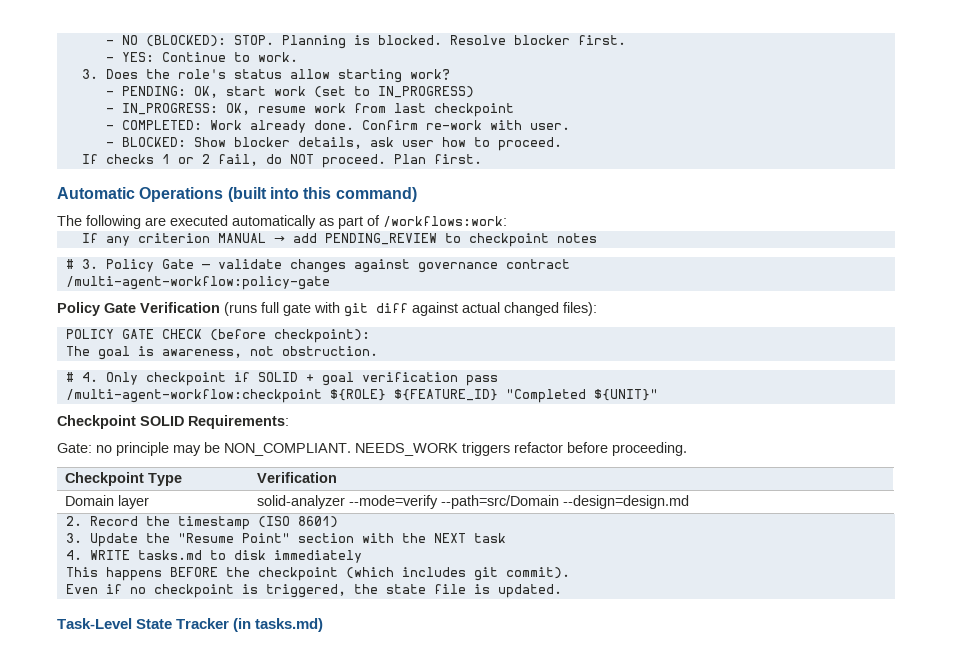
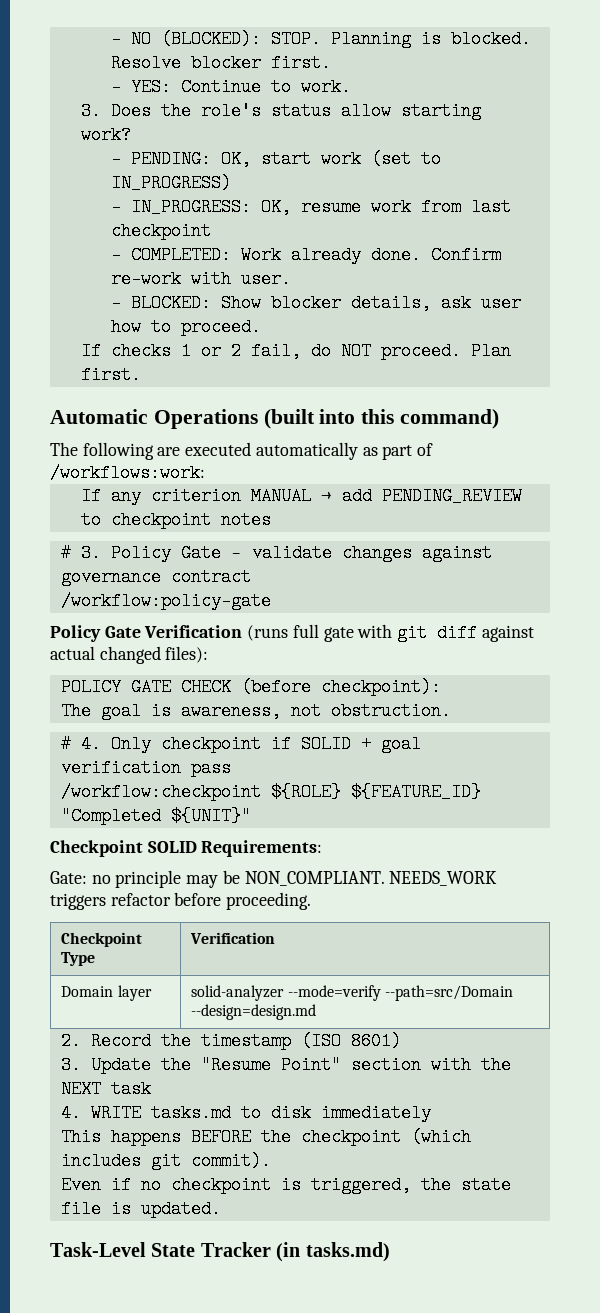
- /multi-agent-workflow:policy-gate
+ /workflow:policy-gate
- /multi-agent-workflow:checkpoint ${ROLE} ${FEATURE_ID} "Completed ${UNIT}"
+ /workflow:checkpoint ${ROLE} ${FEATURE_ID} "Completed ${UNIT}"

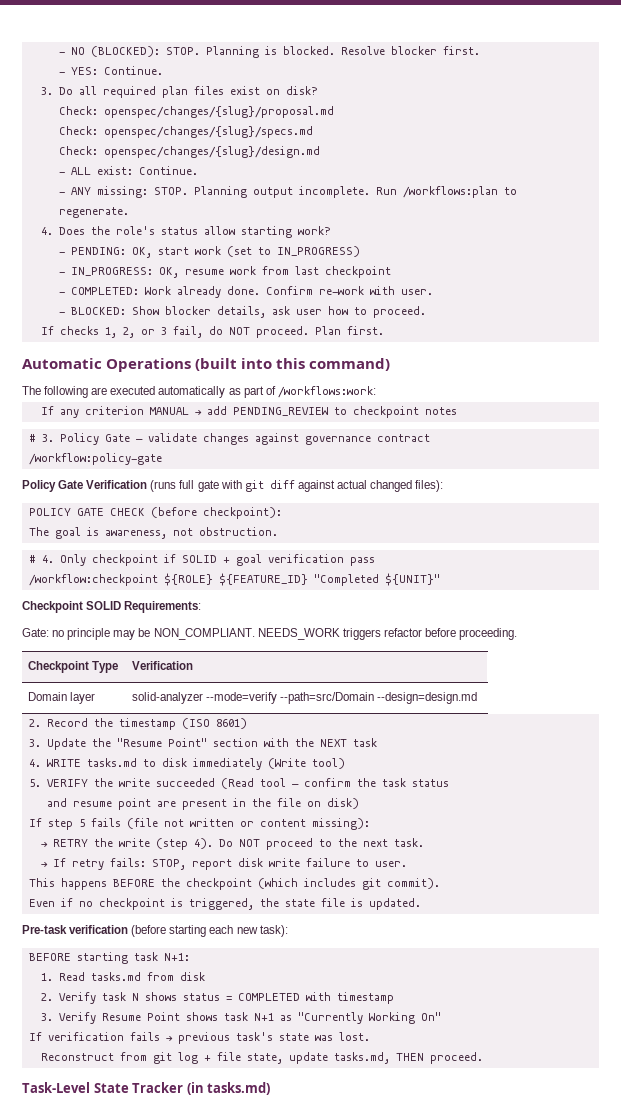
- - YES: Continue to work.
- 3. Does the role's status allow starting work?
+ - YES: Continue.
+ 3. Do all required plan files exist on disk?
+ Check: openspec/changes/{slug}/proposal.md
+ Check: openspec/changes/{slug}/specs.md
+ Check: openspec/changes/{slug}/design.md
+ - ALL exist: Continue.
+ - ANY missing: STOP. Planning output incomplete. Run /workflows:plan to regenerate.
+ 4. Does the role's status allow starting work?
- If checks 1 or 2 fail, do NOT proceed.
+ If checks 1, 2, or 3 fail, do NOT proceed.
- 4. WRITE tasks.md to disk immediately
+ 4. WRITE tasks.md to disk immediately (Write tool)
+ 5. VERIFY the write succeeded (Read tool — confirm the task status
+ and resume point are present in the file on disk)
+ If step 5 fails (file not written or content missing):
+ → RETRY the write (step 4). Do NOT proceed to the next task.
+ → If retry fails: STOP, report disk write failure to user.
+ Pre-task verification (before starting each new task):
+ BEFORE starting task N+1:
+ 1. Read tasks.md from disk
+ 2. Verify task N shows status = COMPLETED with timestamp
+ 3. Verify Resume Point shows task N+1 as "Currently Working On"
+ If verification fails → previous task's state was lost.
+ Reconstruct from git log + file state, update tasks.md, THEN proceed.

